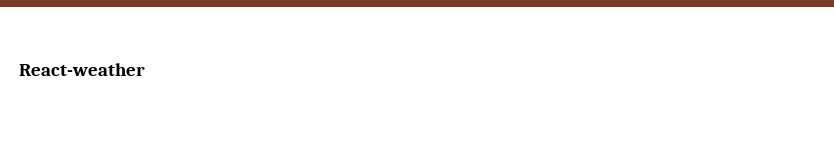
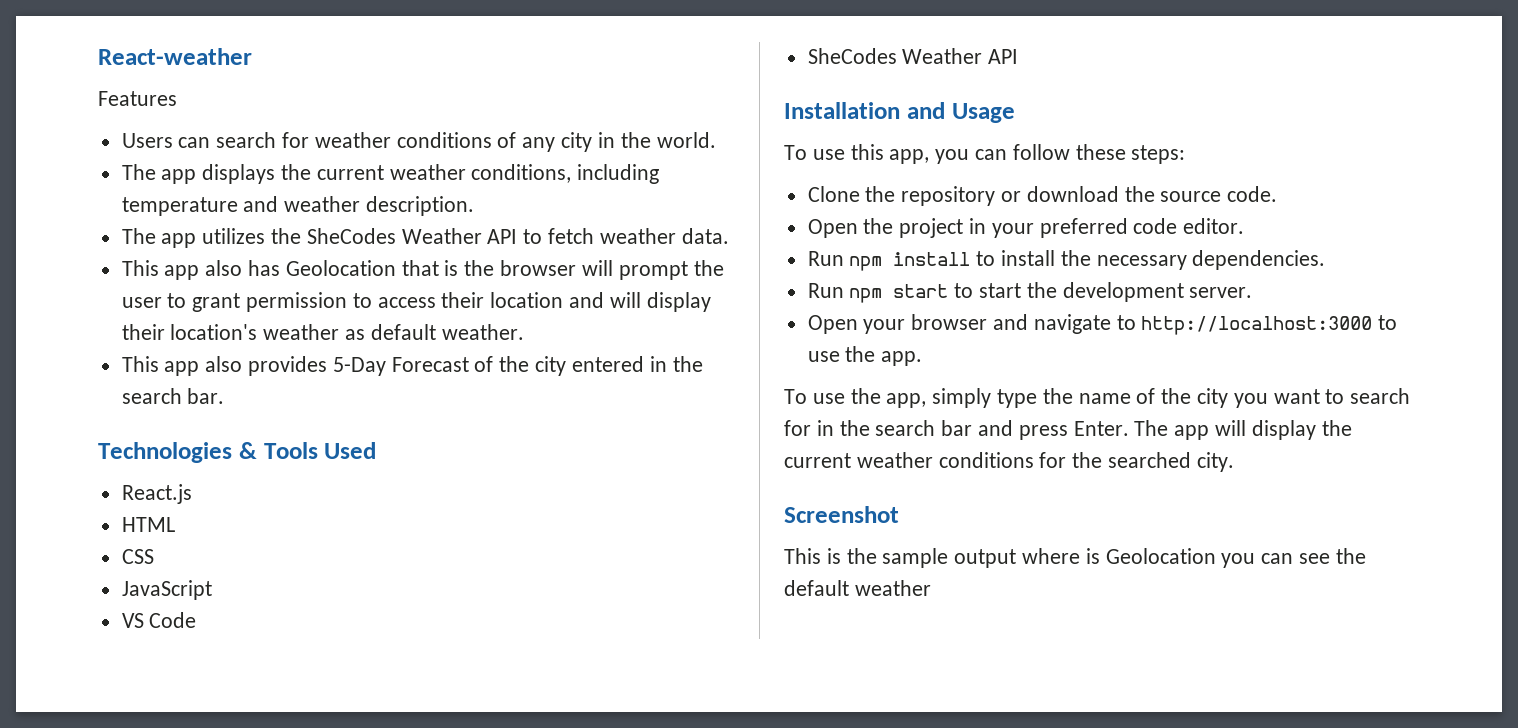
+ Features
+ Users can search for weather conditions of any city in the world.
+ The app displays the current weather conditions, including temperature and weather description.
+ The app utilizes the SheCodes Weather API to fetch weather data.
+ This app also has Geolocation that is the browser will prompt the user to grant permission to access their location and will display their location's weather as default weather.
+ This app also provides 5-Day Forecast of the city entered in the search bar.
+ Technologies & Tools Used
+ React.js
+ HTML
+ CSS
+ JavaScript
+ VS Code
+ SheCodes Weather API
+ Installation and Usage
+ To use this app, you can follow these steps:
+ Clone the repository or download the source code.
+ Open the project in your preferred code editor.
+ Run npm install to install the necessary dependencies.
+ Run npm start to start the development server.
+ Open your browser and navigate to http://localhost:3000 to use the app.
+ To use the app, simply type the name of the city you want to search for in the search bar and press Enter. The app will display the current weather conditions for the searched city.
+ Screenshot
+ This is the sample output where is Geolocation you can see the default weather

